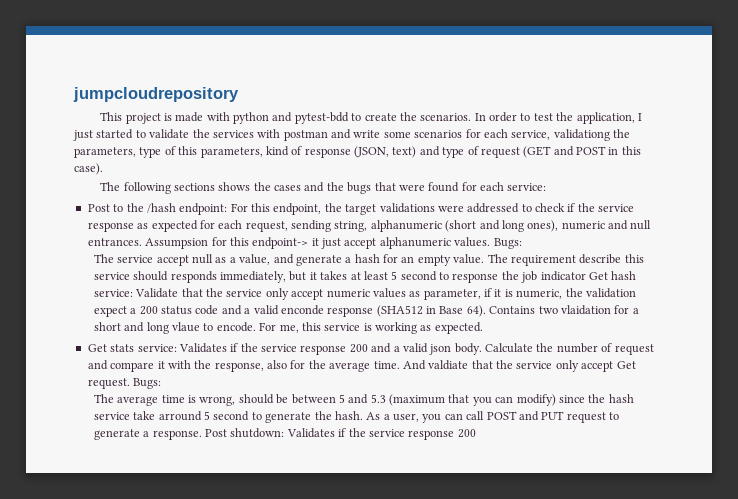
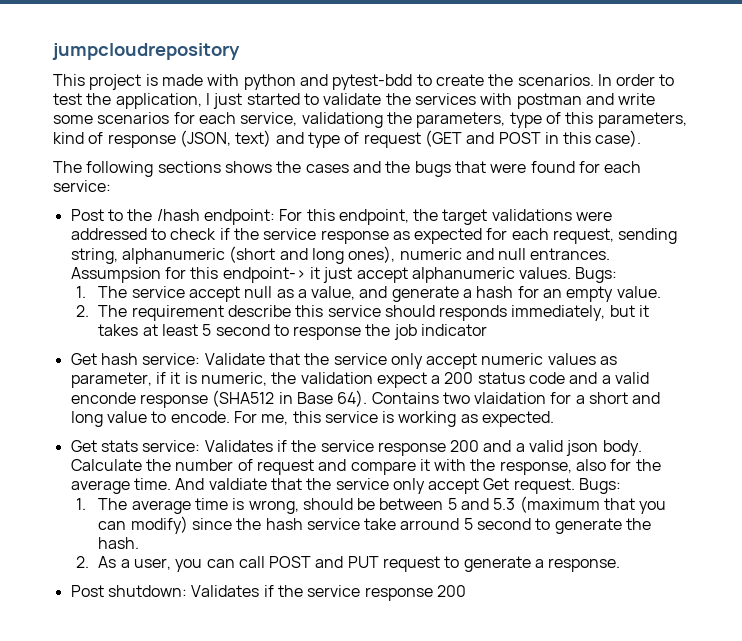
- The service accept null as a value, and generate a hash for an empty value. The requirement describe this service should responds immediately, but it takes at least 5 second to response the job indicator Get hash service:
+ 1. The service accept null as a value, and generate a hash for an empty value.
+ 2. The requirement describe this service should responds immediately, but it takes at least 5 second to response the job indicator
+ Get hash service:
- Contains two vlaidation for a short and long vlaue to encode.
+ Contains two vlaidation for a short and long value to encode.
- The average time is wrong, should be between 5 and 5.3 (maximum that you can modify) since the hash service take arround 5 second to generate the hash. As a user, you can call POST and PUT request to generate a response. Post shutdown: Validates if the service response 200
+ 1. The average time is wrong, should be between 5 and 5.3 (maximum that you can modify) since the hash service take arround 5 second to generate the hash.
+ 2. As a user, you can call POST and PUT request to generate a response.
+ Post shutdown: Validates if the service response 200

